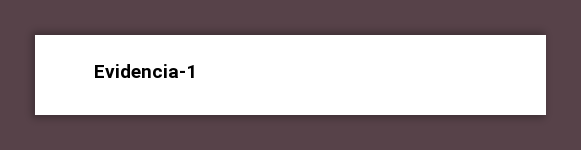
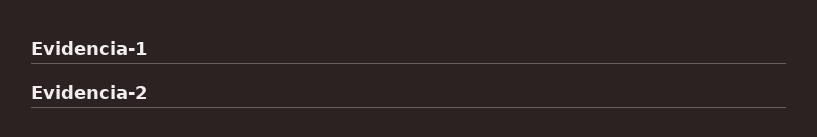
+ Evidencia-2

